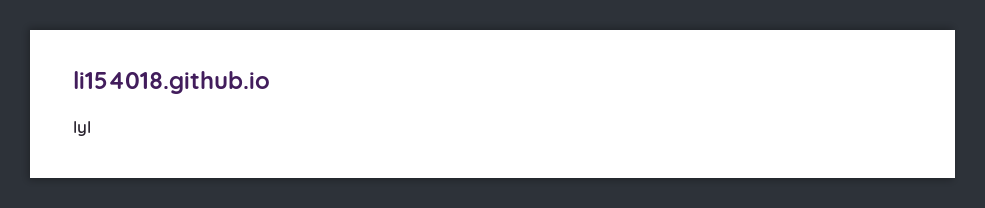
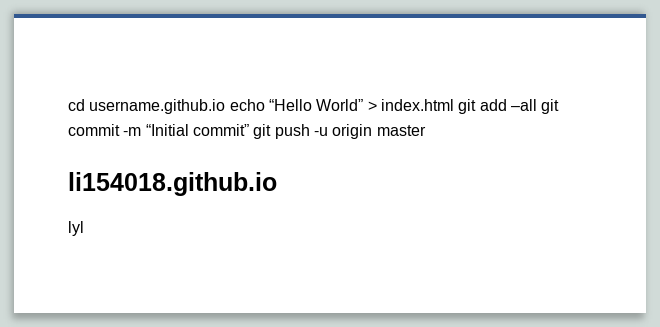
+ cd username.github.io echo “Hello World” > index.html git add –all git commit -m “Initial commit” git push -u origin master

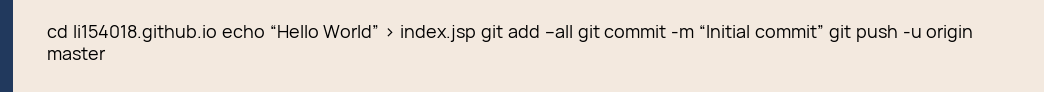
- cd username.github.io echo “Hello World” > index.html git add –all git commit -m “Initial commit” git push -u origin master
+ cd li154018.github.io echo “Hello World” > index.jsp git add –all git commit -m “Initial commit” git push -u origin master
- li154018.github.io
- lyl

